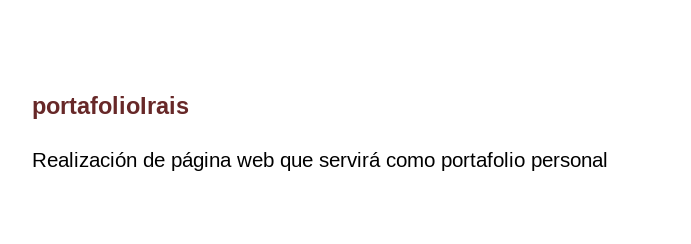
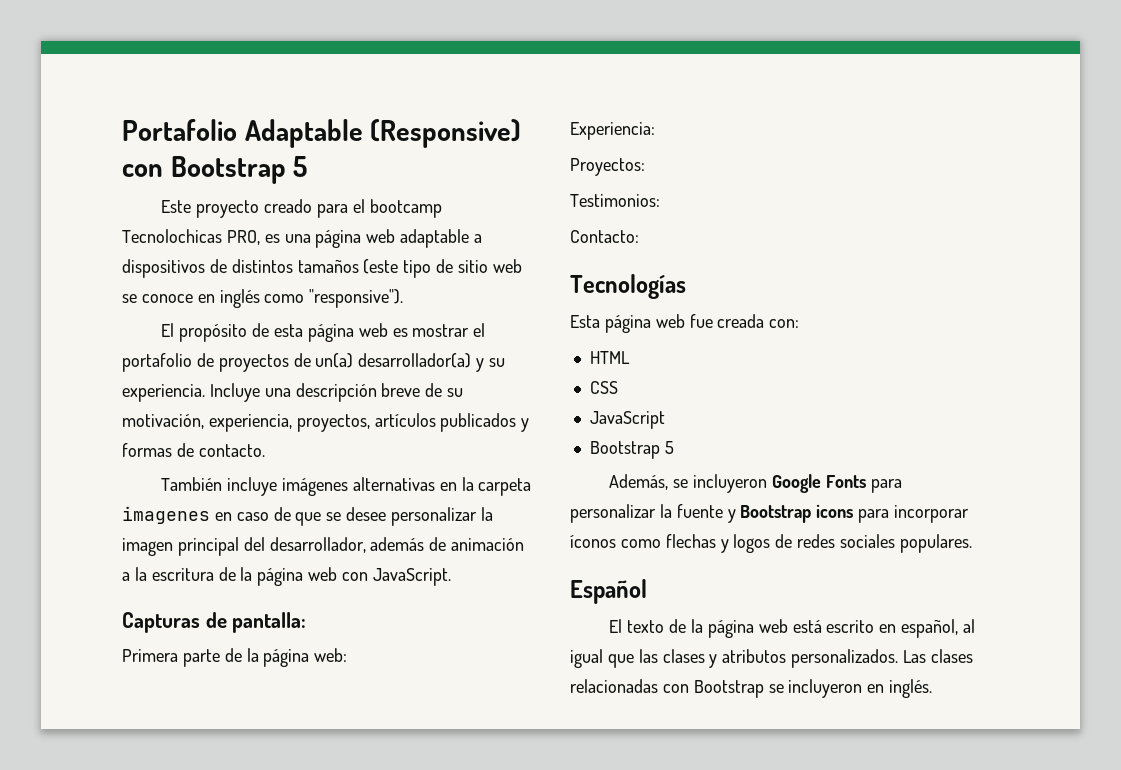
- portafolioIrais
- Realización de página web que servirá como portafolio personal
+ Portafolio Adaptable (Responsive) con Bootstrap 5
+ Este proyecto creado para el bootcamp Tecnolochicas PRO, es una página web adaptable a dispositivos de distintos tamaños (este tipo de sitio web se conoce en inglés como "responsive").
+ El propósito de esta página web es mostrar el portafolio de proyectos de un(a) desarrollador(a) y su experiencia. Incluye una descripción breve de su motivación, experiencia, proyectos, artículos publicados y formas de contacto.
+ También incluye imágenes alternativas en la carpeta imagenes en caso de que se desee personalizar la imagen principal del desarrollador, además de animación a la escritura de la página web con JavaScript.
+ Capturas de pantalla:
+ Primera parte de la página web:
+ Experiencia:
+ Proyectos:
+ Testimonios:
+ Contacto:
+ Tecnologías
+ Esta página web fue creada con:
+ HTML
+ CSS
+ JavaScript
+ Bootstrap 5
+ Además, se incluyeron Google Fonts para personalizar la fuente y Bootstrap icons para incorporar íconos como flechas y logos de redes sociales populares.
+ Español
+ El texto de la página web está escrito en español, al igual que las clases y atributos personalizados. Las clases relacionadas con Bootstrap se incluyeron en inglés.

